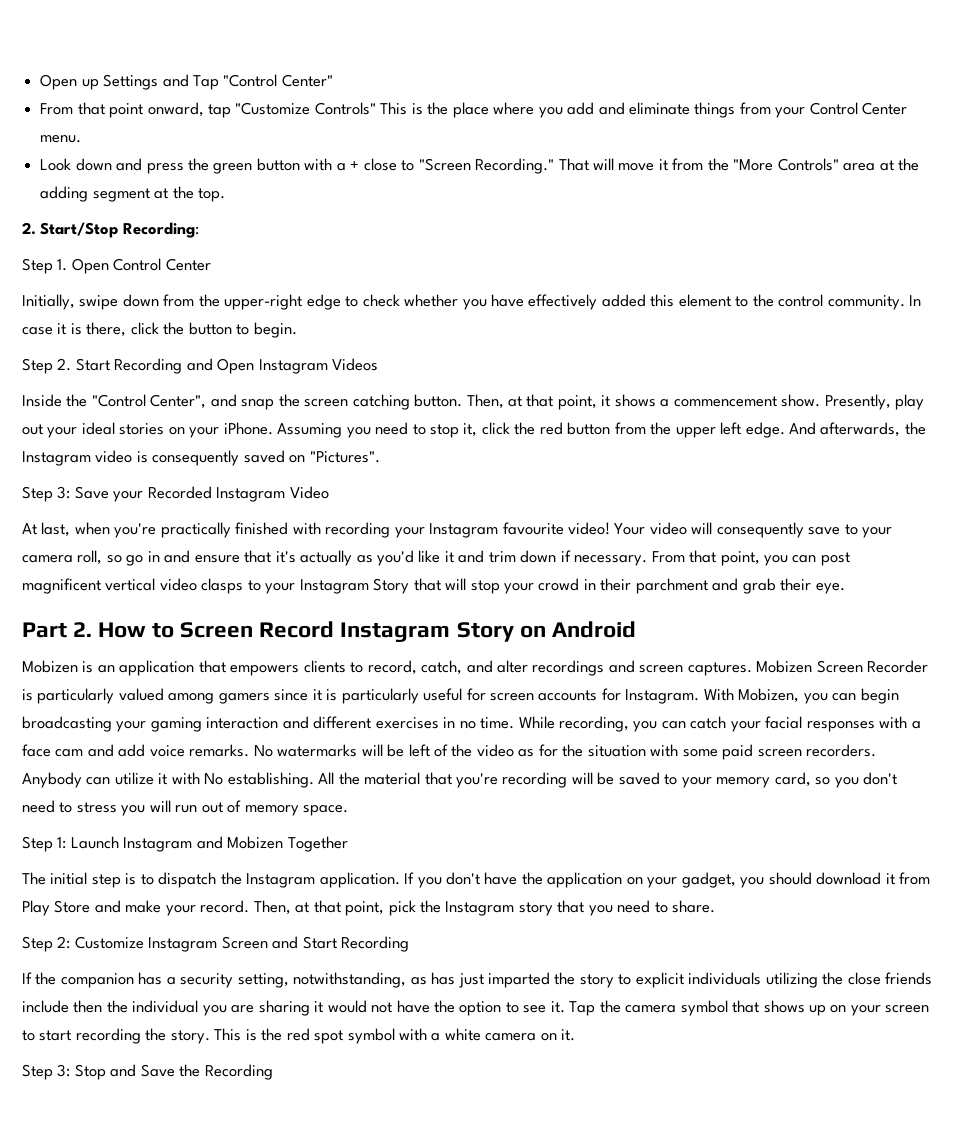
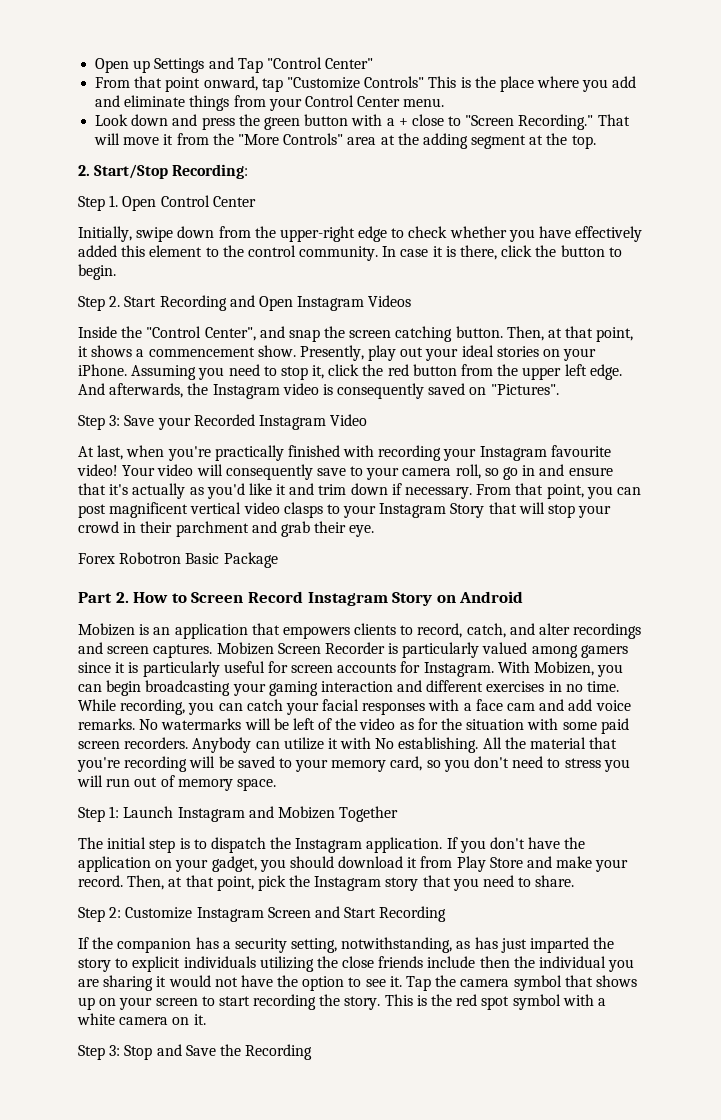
+ Forex Robotron Basic Package

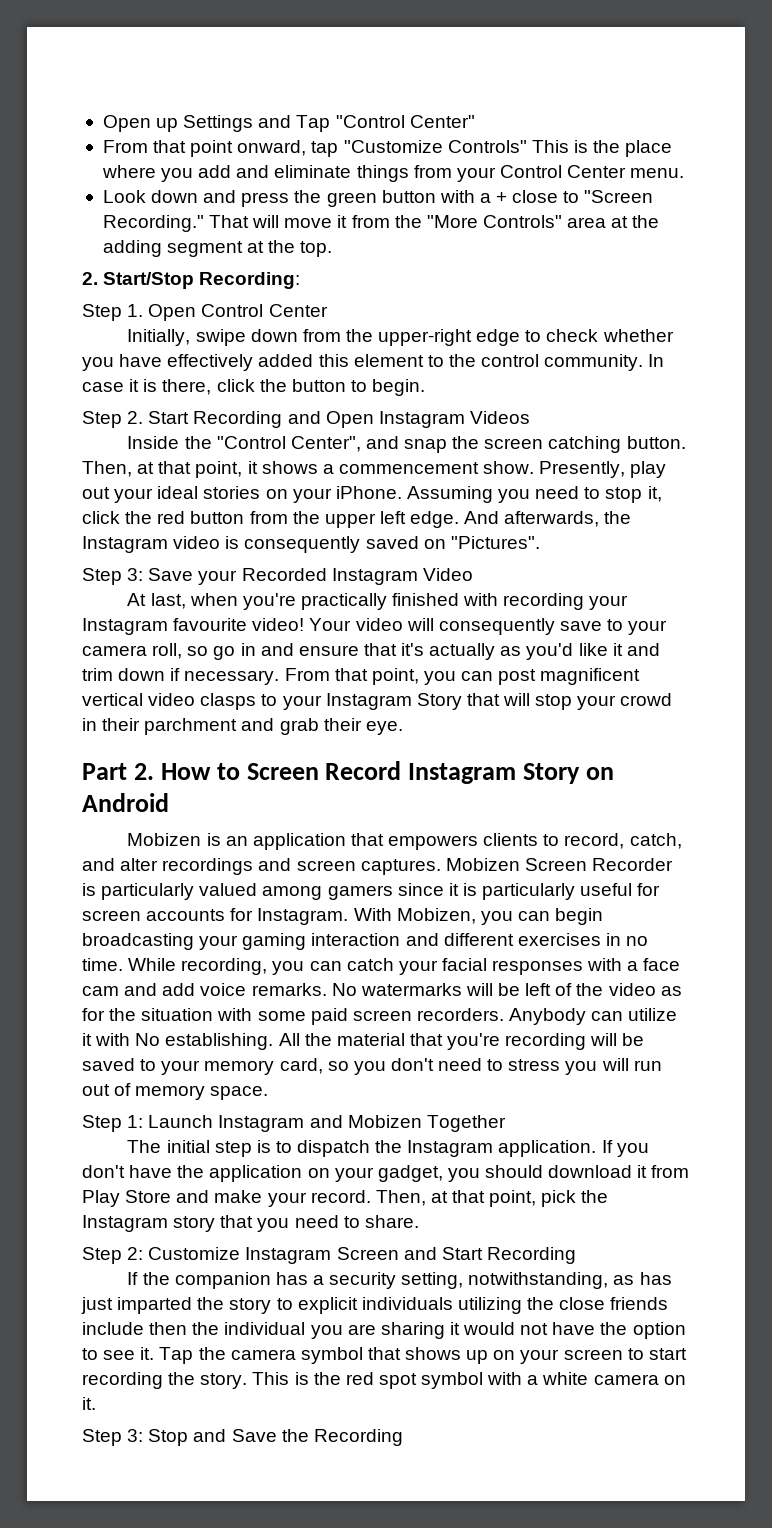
- Forex Robotron Basic Package

